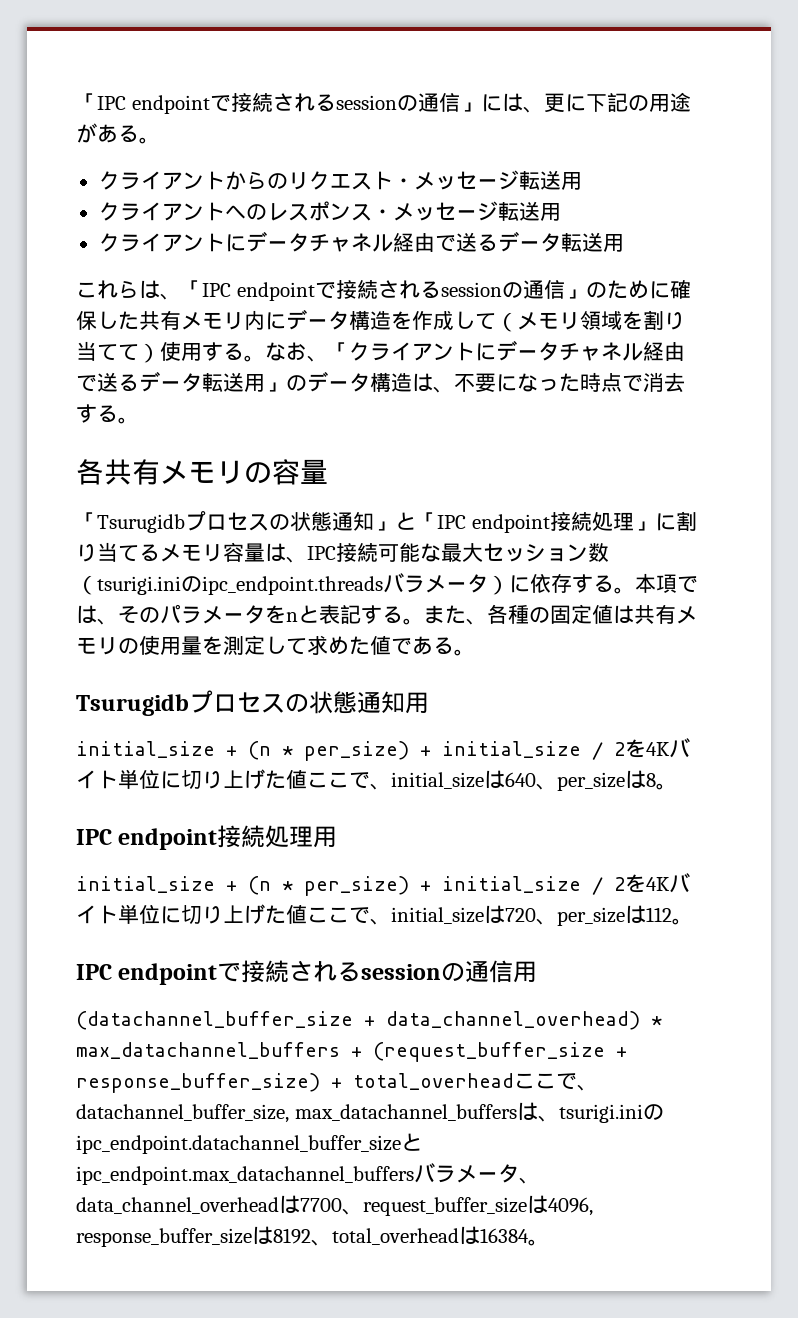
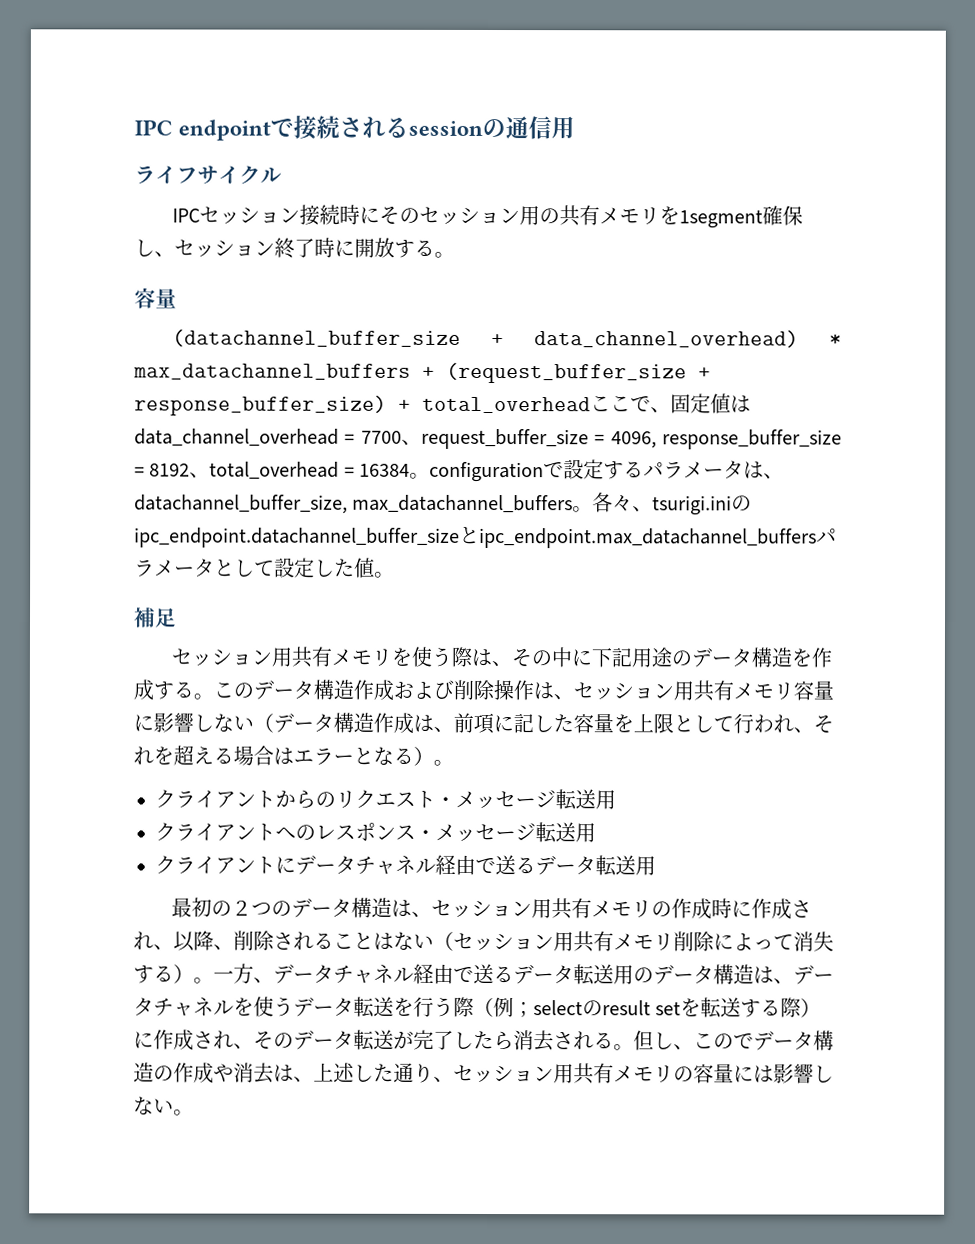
- 「IPC endpointで接続されるsessionの通信」には、更に下記の用途がある。
+ IPC endpointで接続されるsessionの通信用
+ ライフサイクル
+ IPCセッション接続時にそのセッション用の共有メモリを1segment確保し、セッション終了時に開放する。
+ 容量
+ (datachannel_buffer_size + data_channel_overhead) * max_datachannel_buffers + (request_buffer_size + response_buffer_size) + total_overheadここで、固定値はdata_channel_overhead = 7700、request_buffer_size = 4096, response_buffer_size = 8192、total_overhead = 16384。configurationで設定するパラメータは、datachannel_buffer_size, max_datachannel_buffers。各々、tsurigi.iniのipc_endpoint.datachannel_buffer_sizeとipc_endpoint.max_datachannel_buffersパラメータとして設定した値。
+ 補足
+ セッション用共有メモリを使う際は、その中に下記用途のデータ構造を作成する。このデータ構造作成および削除操作は、セッション用共有メモリ容量に影響しない（データ構造作成は、前項に記した容量を上限として行われ、それを超える場合はエラーとなる）。
- これらは、「IPC endpointで接続されるsessionの通信」のために確保した共有メモリ内にデータ構造を作成して（メモリ領域を割り当てて）使用する。なお、「クライアントにデータチャネル経由で送るデータ転送用」のデータ構造は、不要になった時点で消去する。
- 各共有メモリの容量
- 「Tsurugidbプロセスの状態通知」と「IPC endpoint接続処理」に割り当てるメモリ容量は、IPC接続可能な最大セッション数（tsurigi.iniのipc_endpoint.threadsバラメータ）に依存する。本項では、そのパラメータをnと表記する。また、各種の固定値は共有メモリの使用量を測定して求めた値である。
- Tsurugidbプロセスの状態通知用
- initial_size + (n * per_size) + initial_size / 2を4Kバイト単位に切り上げた値ここで、initial_sizeは640、per_sizeは8。
- IPC endpoint接続処理用
- initial_size + (n * per_size) + initial_size / 2を4Kバイト単位に切り上げた値ここで、initial_sizeは720、per_sizeは112。
- IPC endpointで接続されるsessionの通信用
- (datachannel_buffer_size + data_channel_overhead) * max_datachannel_buffers + (request_buffer_size + response_buffer_size) + total_overheadここで、datachannel_buffer_size, max_datachannel_buffersは、tsurigi.iniのipc_endpoint.datachannel_buffer_sizeとipc_endpoint.max_datachannel_buffersバラメータ、data_channel_overheadは7700、request_buffer_sizeは4096, response_buffer_sizeは8192、total_overheadは16384。
+ 最初の２つのデータ構造は、セッション用共有メモリの作成時に作成され、以降、削除されることはない（セッション用共有メモリ削除によって消失する）。一方、データチャネル経由で送るデータ転送用のデータ構造は、データチャネルを使うデータ転送を行う際（例；selectのresult setを転送する際）に作成され、そのデータ転送が完了したら消去される。但し、このでデータ構造の作成や消去は、上述した通り、セッション用共有メモリの容量には影響しない。

